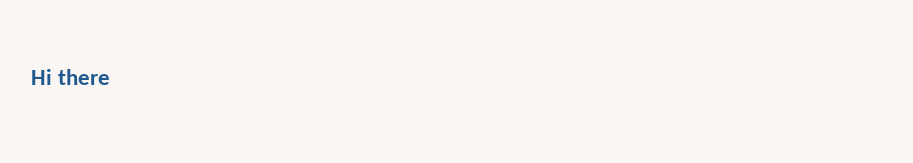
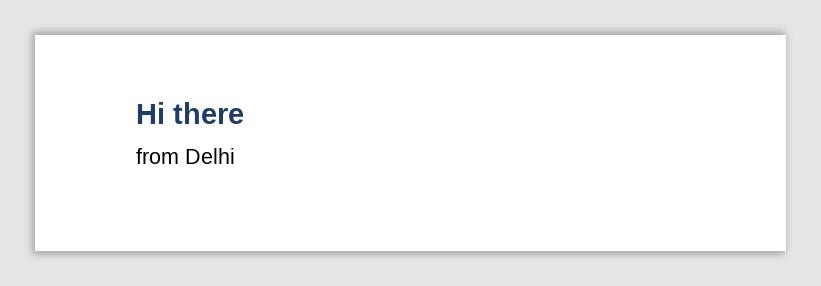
+ from Delhi

